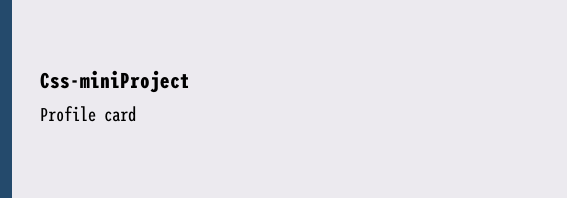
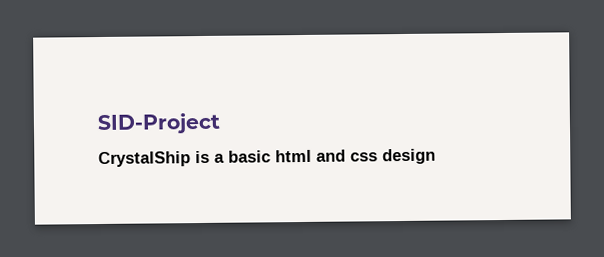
- Css-miniProject
- Profile card
+ SID-Project
+ CrystalShip is a basic html and css design

